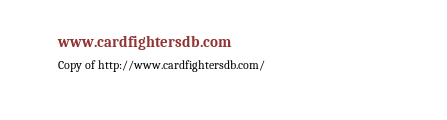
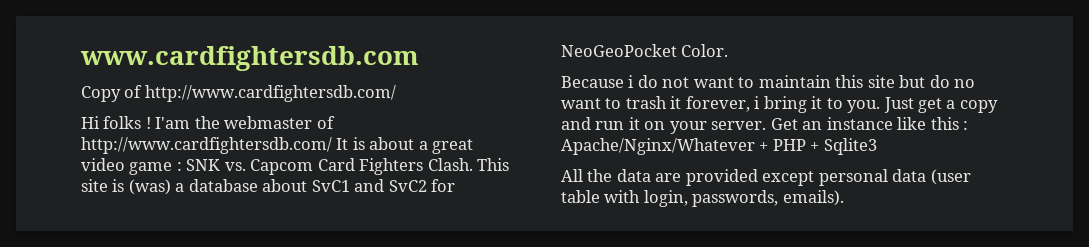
+ Hi folks ! I'am the webmaster of http://www.cardfightersdb.com/ It is about a great video game : SNK vs. Capcom Card Fighters Clash. This site is (was) a database about SvC1 and SvC2 for NeoGeoPocket Color.
+ Because i do not want to maintain this site but do no want to trash it forever, i bring it to you. Just get a copy and run it on your server. Get an instance like this : Apache/Nginx/Whatever + PHP + Sqlite3
+ All the data are provided except personal data (user table with login, passwords, emails).

